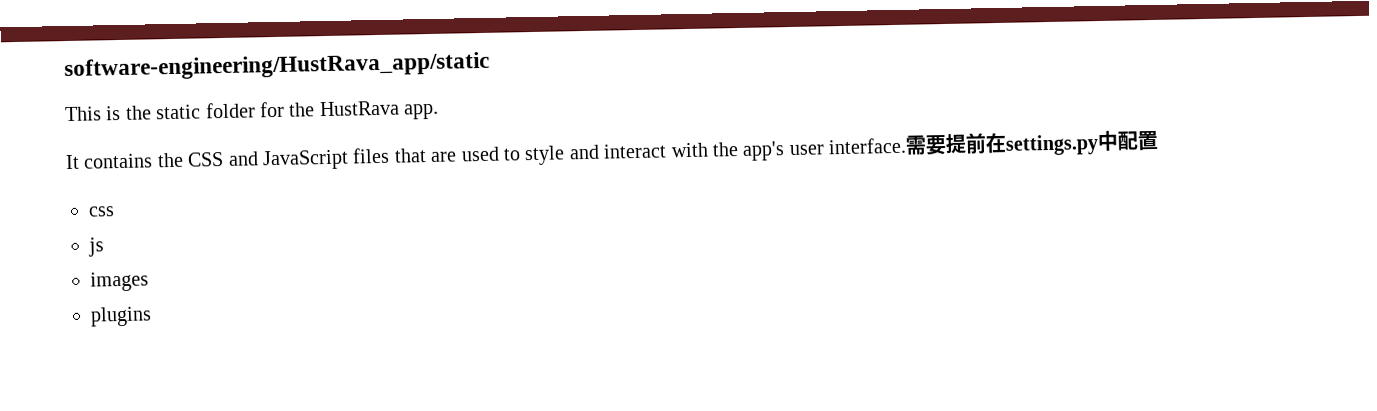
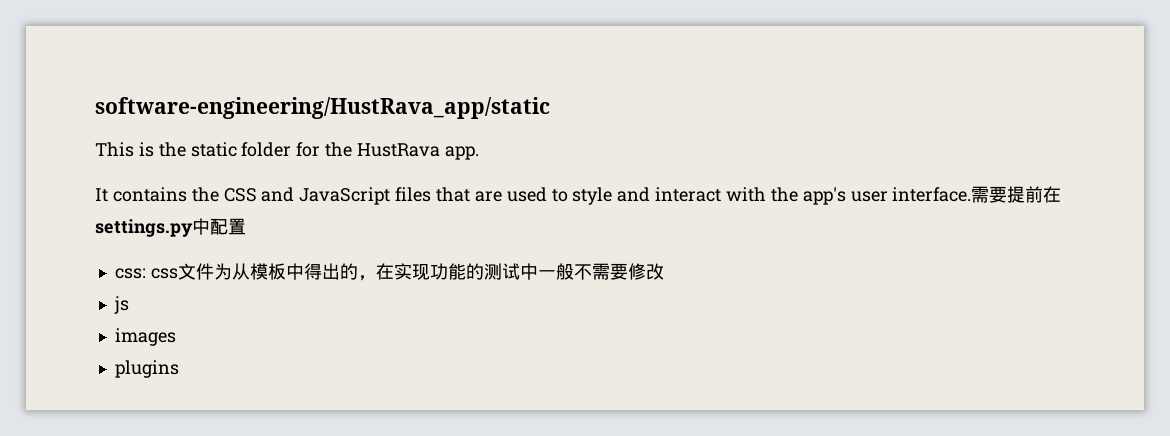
- css
+ css: css文件为从模板中得出的，在实现功能的测试中一般不需要修改

